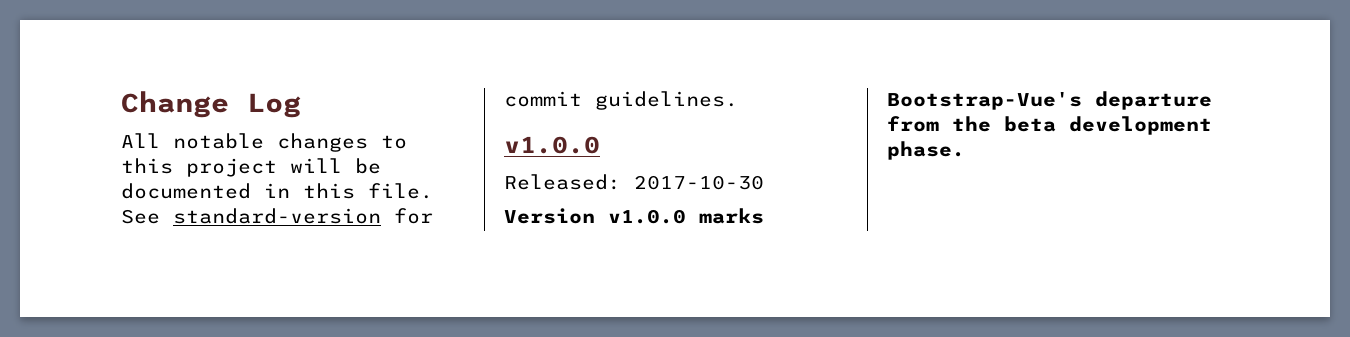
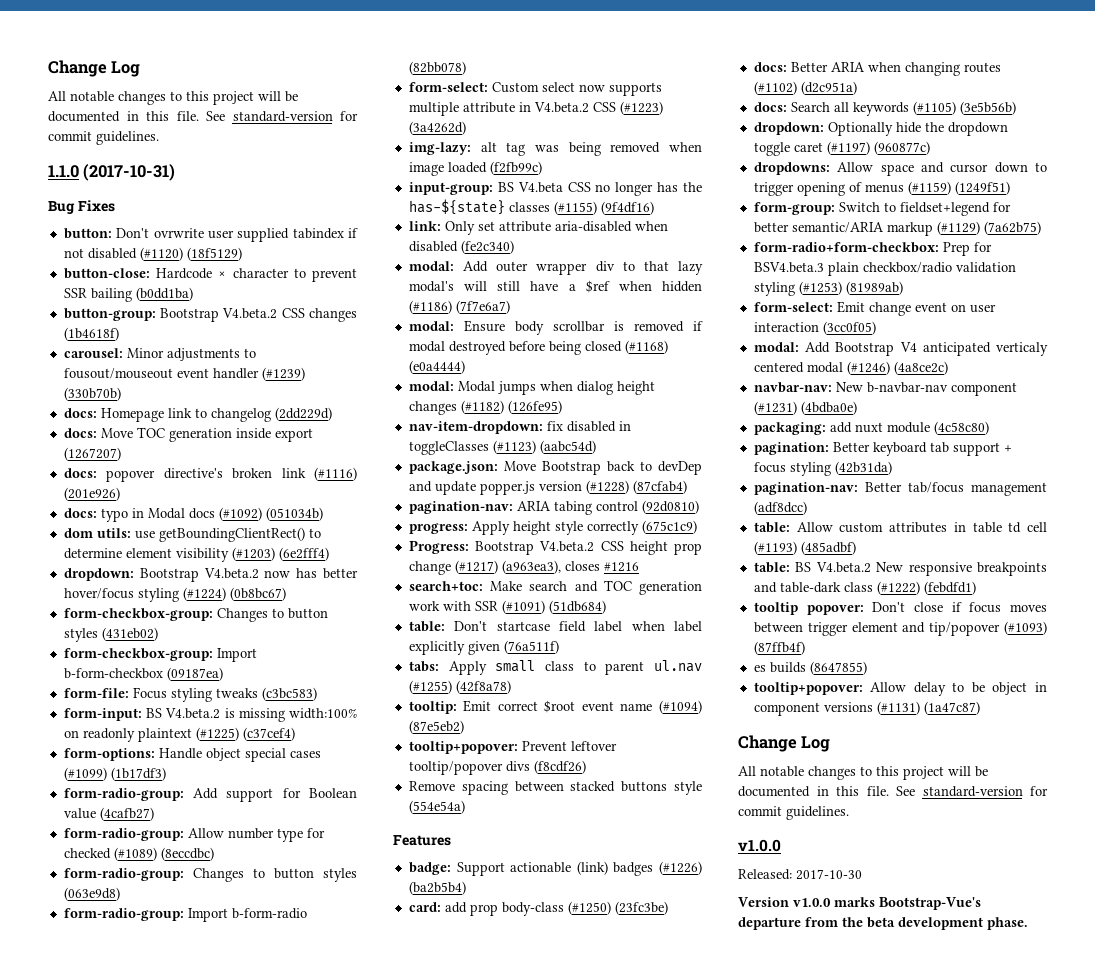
+ 1.1.0 (2017-10-31)
+ Bug Fixes
+ button: Don't ovrwrite user supplied tabindex if not disabled (#1120) (18f5129)
+ button-close: Hardcode × character to prevent SSR bailing (b0dd1ba)
+ button-group: Bootstrap V4.beta.2 CSS changes (1b4618f)
+ carousel: Minor adjustments to fousout/mouseout event handler (#1239) (330b70b)
+ docs: Homepage link to changelog (2dd229d)
+ docs: Move TOC generation inside export (1267207)
+ docs: popover directive's broken link (#1116) (201e926)
+ docs: typo in Modal docs (#1092) (051034b)
+ dom utils: use getBoundingClientRect() to determine element visibility (#1203) (6e2fff4)
+ dropdown: Bootstrap V4.beta.2 now has better hover/focus styling (#1224) (0b8bc67)
+ form-checkbox-group: Changes to button styles (431eb02)
+ form-checkbox-group: Import b-form-checkbox (09187ea)
+ form-file: Focus styling tweaks (c3bc583)
+ form-input: BS V4.beta.2 is missing width:100% on readonly plaintext (#1225) (c37cef4)
+ form-options: Handle object special cases (#1099) (1b17df3)
+ form-radio-group: Add support for Boolean value (4cafb27)
+ form-radio-group: Allow number type for checked (#1089) (8eccdbc)
+ form-radio-group: Changes to button styles (063e9d8)
+ form-radio-group: Import b-form-radio (82bb078)
+ form-select: Custom select now supports multiple attribute in V4.beta.2 CSS (#1223) (3a4262d)
+ img-lazy: alt tag was being removed when image loaded (f2fb99c)
+ input-group: BS V4.beta CSS no longer has the has-${state} classes (#1155) (9f4df16)
+ link: Only set attribute aria-disabled when disabled (fe2c340)
+ modal: Add outer wrapper div to that lazy modal's will still have a $ref when hidden (#1186) (7f7e6a7)
+ modal: Ensure body scrollbar is removed if modal destroyed before being closed (#1168) (e0a4444)
+ modal: Modal jumps when dialog height changes (#1182) (126fe95)
+ nav-item-dropdown: fix disabled in toggleClasses (#1123) (aabc54d)
+ package.json: Move Bootstrap back to devDep and update popper.js version (#1228) (87cfab4)
+ pagination-nav: ARIA tabing control (92d0810)
+ progress: Apply height style correctly (675c1c9)
+ Progress: Bootstrap V4.beta.2 CSS height prop change (#1217) (a963ea3), closes #1216
+ search+toc: Make search and TOC generation work with SSR (#1091) (51db684)
+ table: Don't startcase field label when label explicitly given (76a511f)
+ tabs: Apply small class to parent ul.nav (#1255) (42f8a78)
+ tooltip: Emit correct $root event name (#1094) (87e5eb2)
+ tooltip+popover: Prevent leftover tooltip/popover divs (f8cdf26)
+ Remove spacing between stacked buttons style (554e54a)
+ Features
+ badge: Support actionable (link) badges (#1226) (ba2b5b4)
+ card: add prop body-class (#1250) (23fc3be)
+ docs: Better ARIA when changing routes (#1102) (d2c951a)
+ docs: Search all keywords (#1105) (3e5b56b)
+ dropdown: Optionally hide the dropdown toggle caret (#1197) (960877c)
+ dropdowns: Allow space and cursor down to trigger opening of menus (#1159) (1249f51)
+ form-group: Switch to fieldset+legend for better semantic/ARIA markup (#1129) (7a62b75)
+ form-radio+form-checkbox: Prep for BSV4.beta.3 plain checkbox/radio validation styling (#1253) (81989ab)
+ form-select: Emit change event on user interaction (3cc0f05)
+ modal: Add Bootstrap V4 anticipated verticaly centered modal (#1246) (4a8ce2c)
+ navbar-nav: New b-navbar-nav component (#1231) (4bdba0e)
+ packaging: add nuxt module (4c58c80)
+ pagination: Better keyboard tab support + focus styling (42b31da)
+ pagination-nav: Better tab/focus management (adf8dcc)
+ table: Allow custom attributes in table td cell (#1193) (485adbf)
+ table: BS V4.beta.2 New responsive breakpoints and table-dark class (#1222) (febdfd1)
+ tooltip popover: Don't close if focus moves between trigger element and tip/popover (#1093) (87ffb4f)
+ es builds (8647855)
+ tooltip+popover: Allow delay to be object in component versions (#1131) (1a47c87)
+ Change Log
+ All notable changes to this project will be documented in this file. See standard-version for commit guidelines.

